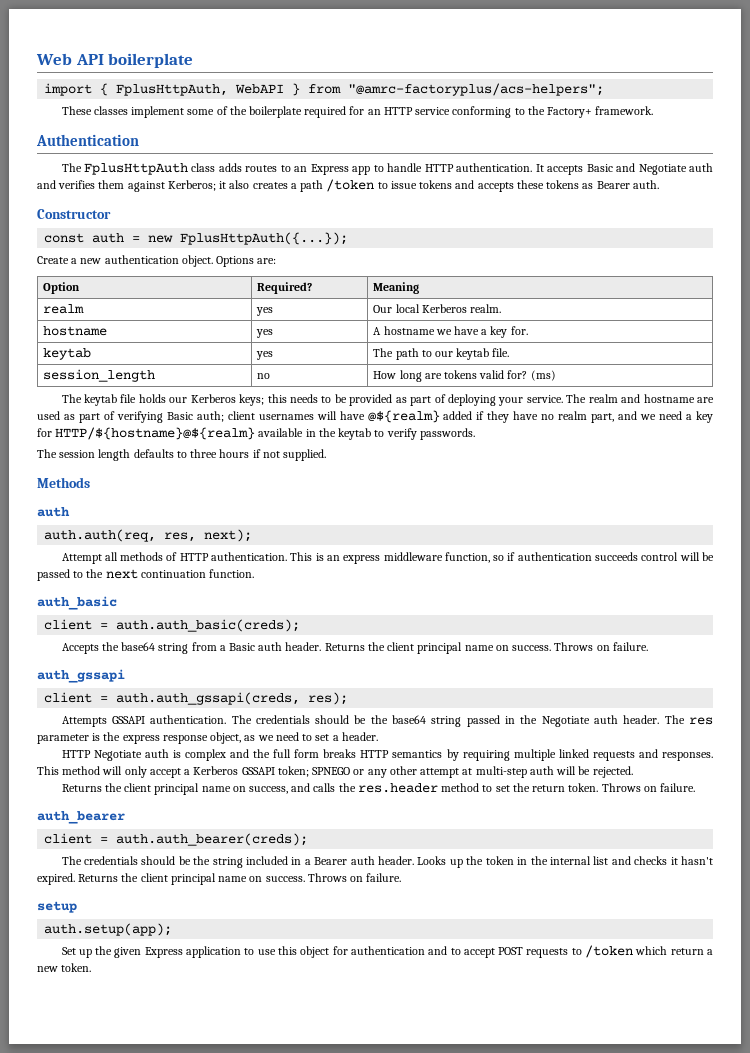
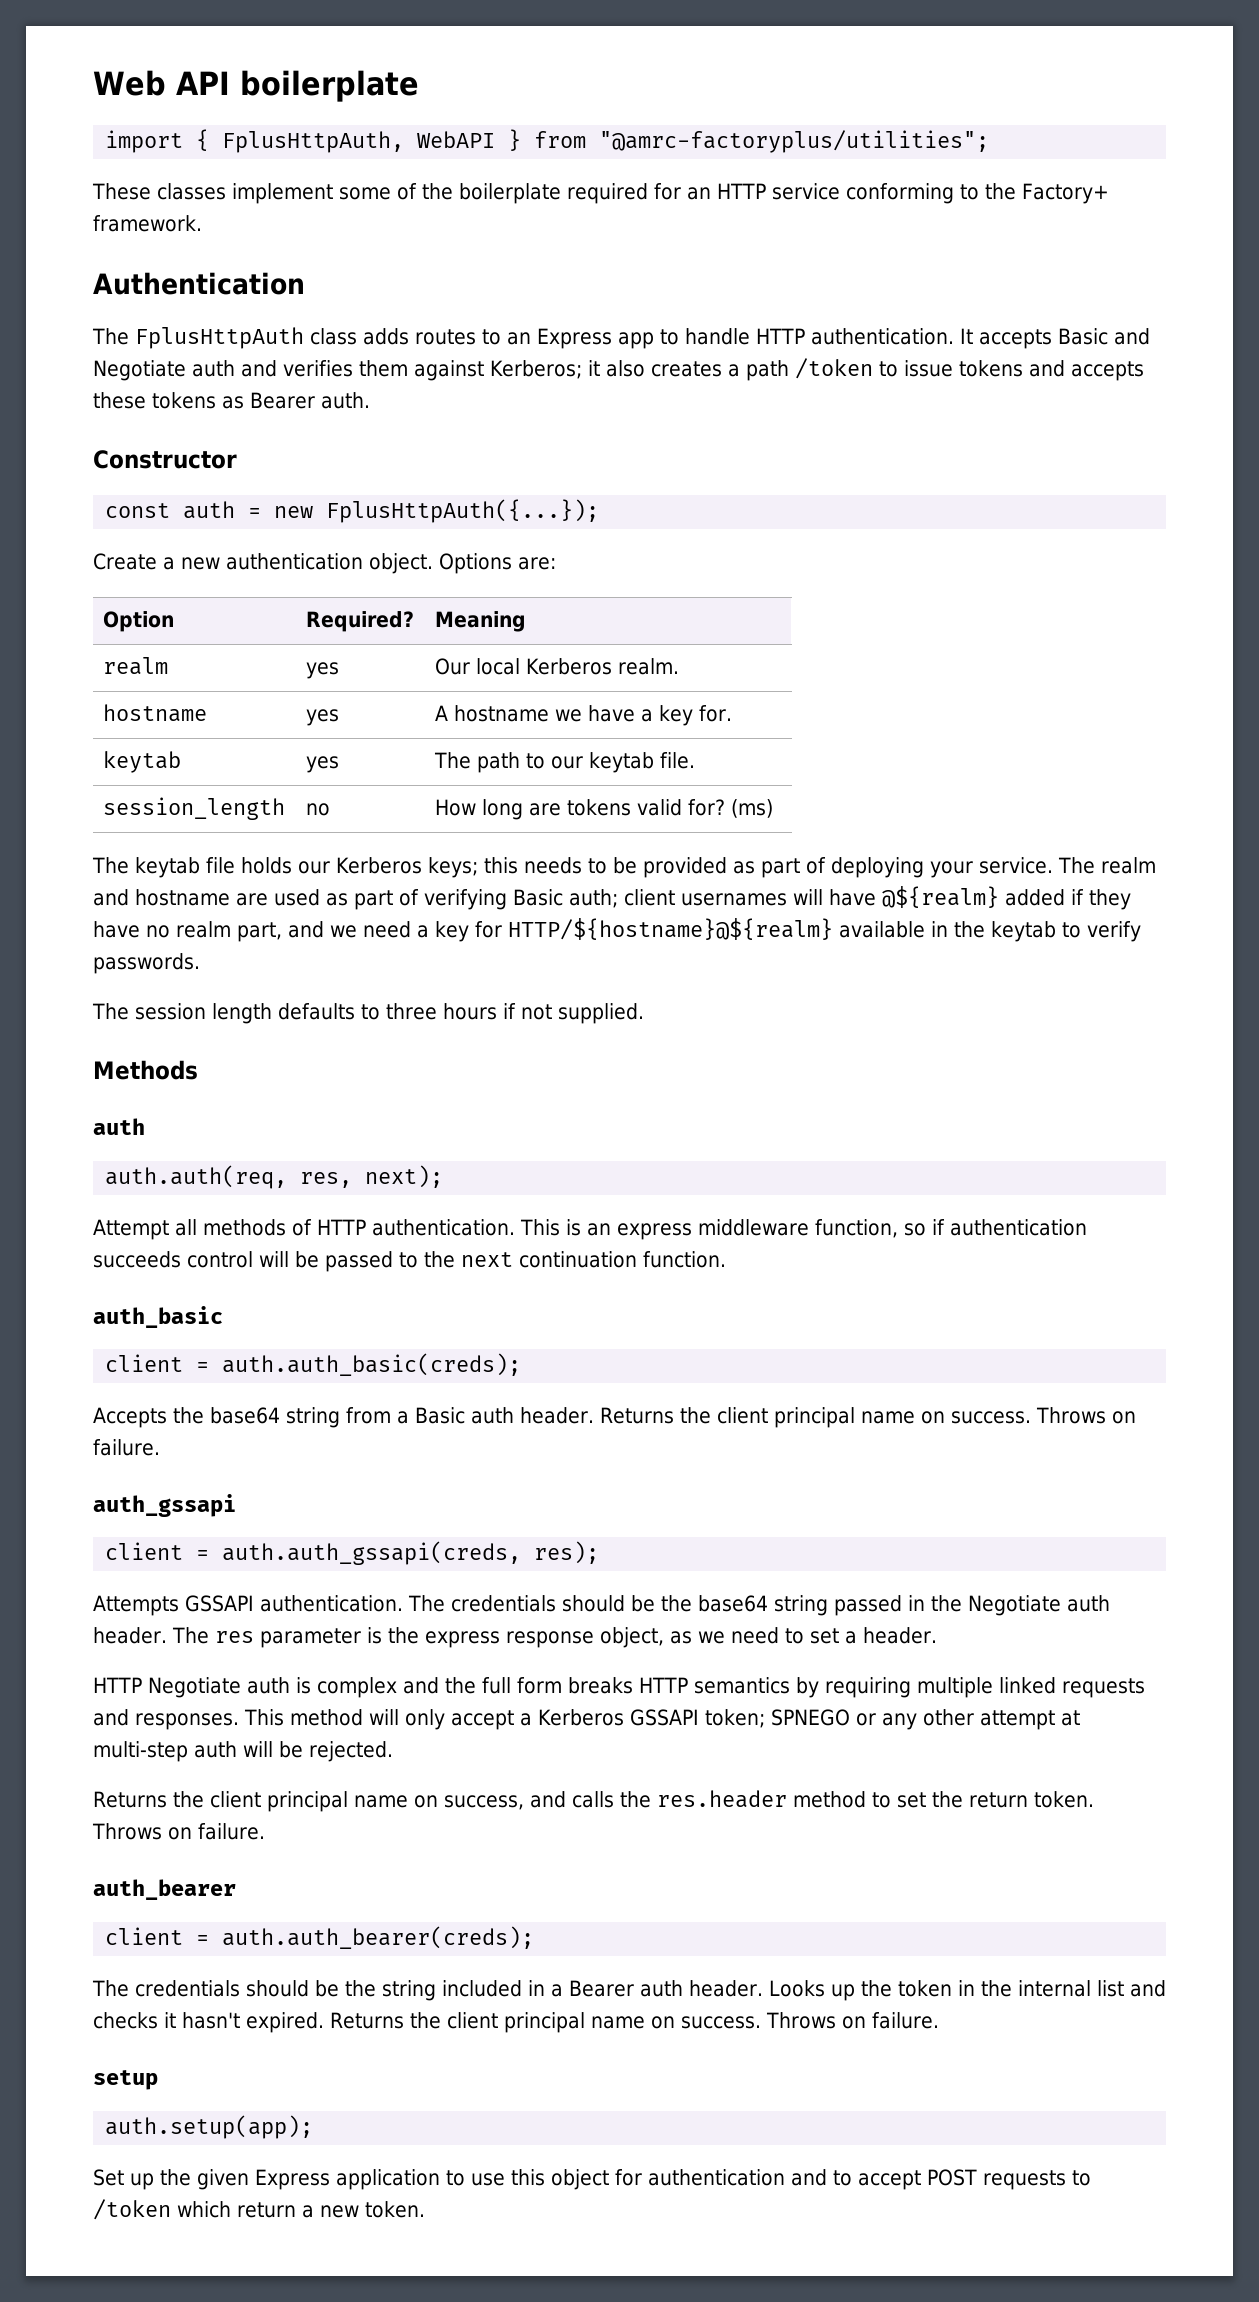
- import { FplusHttpAuth, WebAPI } from "@amrc-factoryplus/acs-helpers";
+ import { FplusHttpAuth, WebAPI } from "@amrc-factoryplus/utilities";

